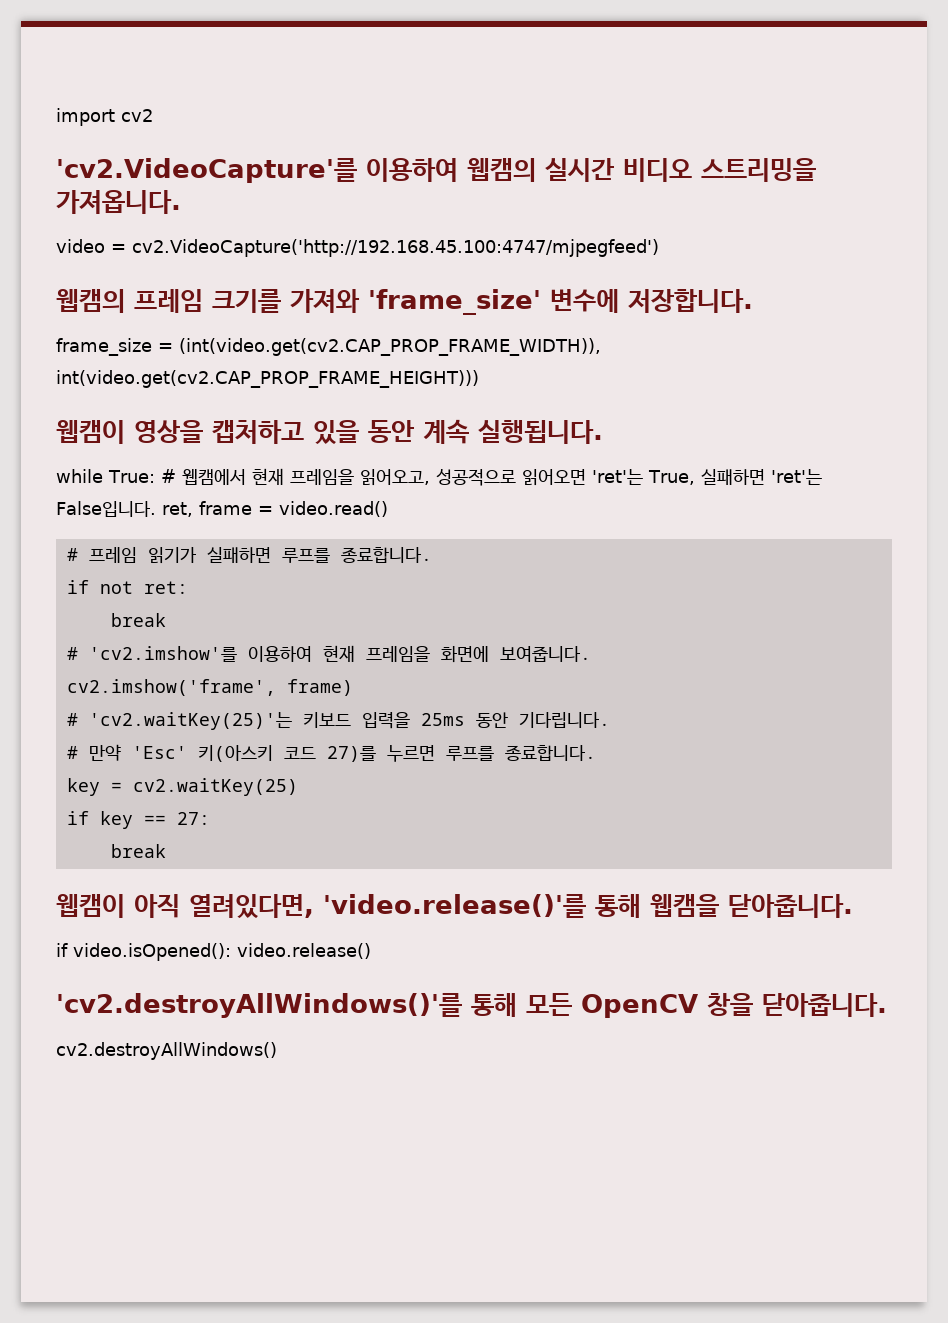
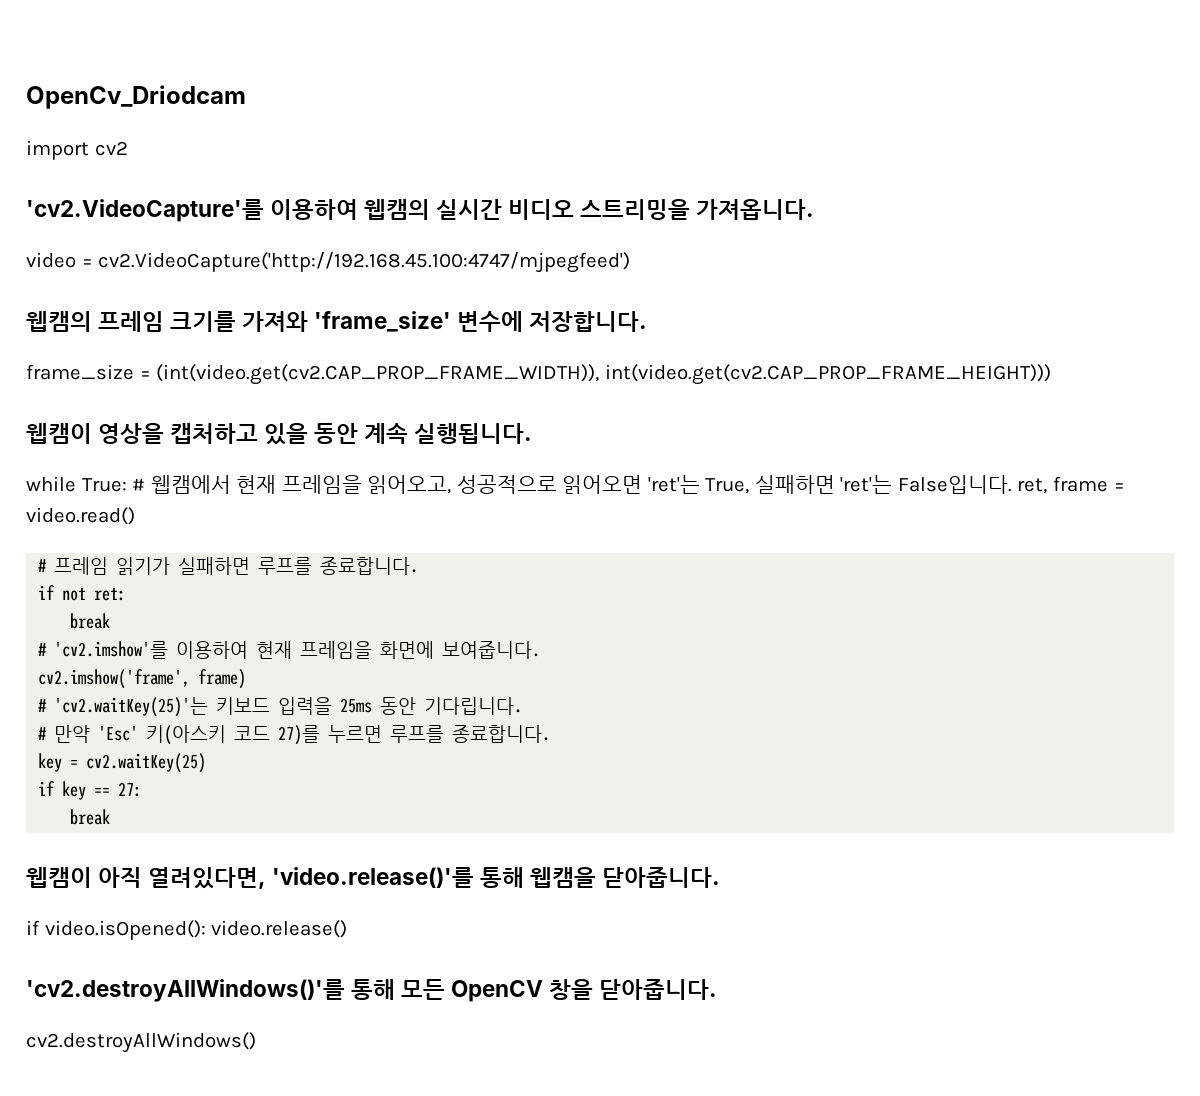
+ OpenCv_Driodcam

